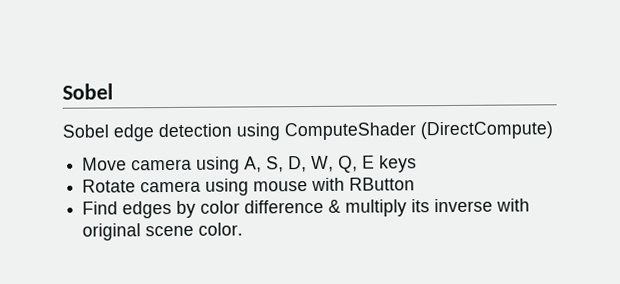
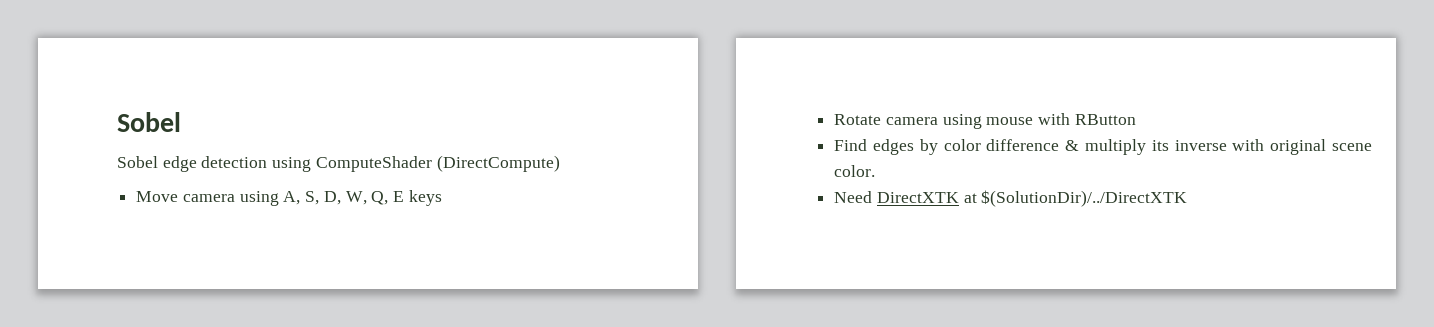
+ Need DirectXTK at $(SolutionDir)/../DirectXTK

